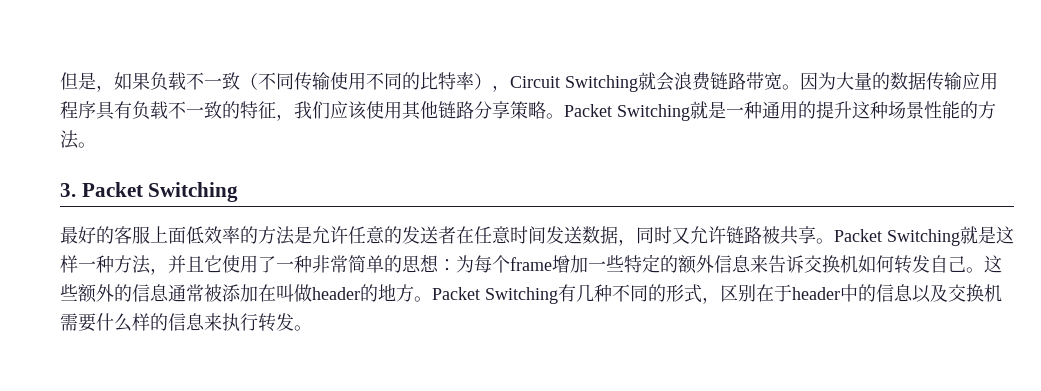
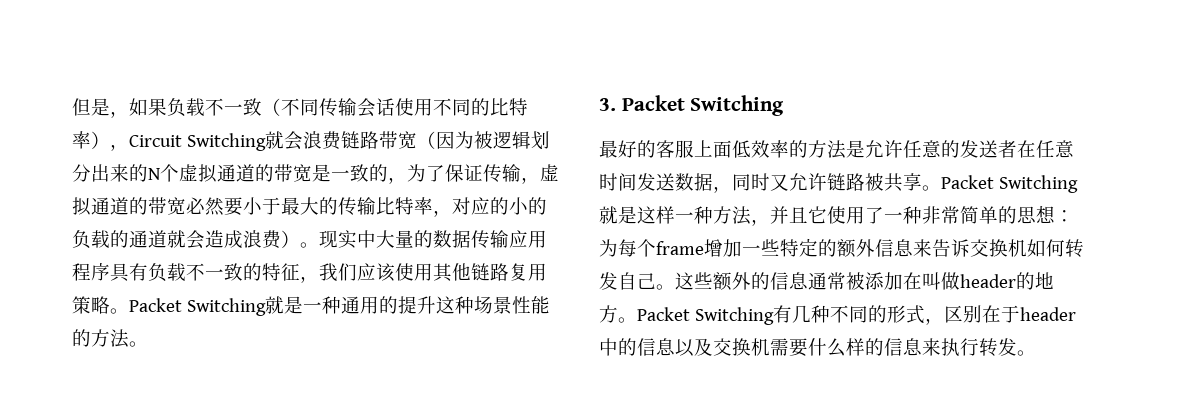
- 但是，如果负载不一致（不同传输使用不同的比特率），Circuit Switching就会浪费链路带宽。因为大量的数据传输应用程序具有负载不一致的特征，我们应该使用其他链路分享策略。
+ 但是，如果负载不一致（不同传输会话使用不同的比特率），Circuit Switching就会浪费链路带宽（因为被逻辑划分出来的N个虚拟通道的带宽是一致的，为了保证传输，虚拟通道的带宽必然要小于最大的传输比特率，对应的小的负载的通道就会造成浪费）。现实中大量的数据传输应用程序具有负载不一致的特征，我们应该使用其他链路复用策略。

